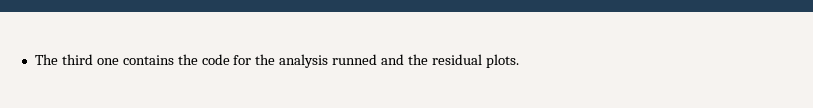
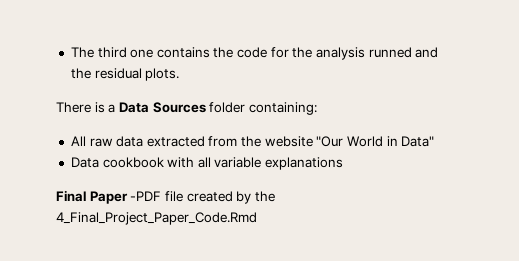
+ There is a Data Sources folder containing:
+ All raw data extracted from the website "Our World in Data"
+ Data cookbook with all variable explanations
+ Final Paper -PDF file created by the 4_Final_Project_Paper_Code.Rmd

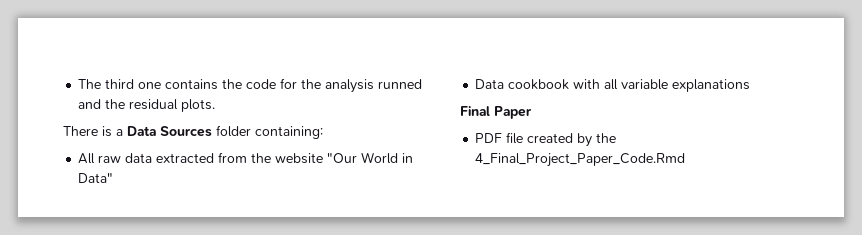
- Final Paper -PDF file created by the 4_Final_Project_Paper_Code.Rmd
+ Final Paper
+ PDF file created by the 4_Final_Project_Paper_Code.Rmd

